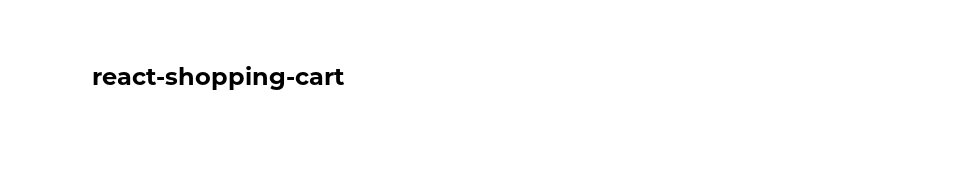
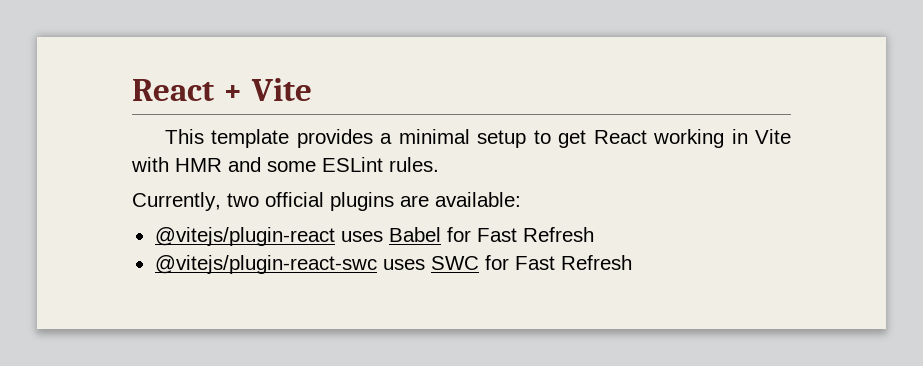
- react-shopping-cart
+ React + Vite
+ This template provides a minimal setup to get React working in Vite with HMR and some ESLint rules.
+ Currently, two official plugins are available:
+ @vitejs/plugin-react uses Babel for Fast Refresh
+ @vitejs/plugin-react-swc uses SWC for Fast Refresh

